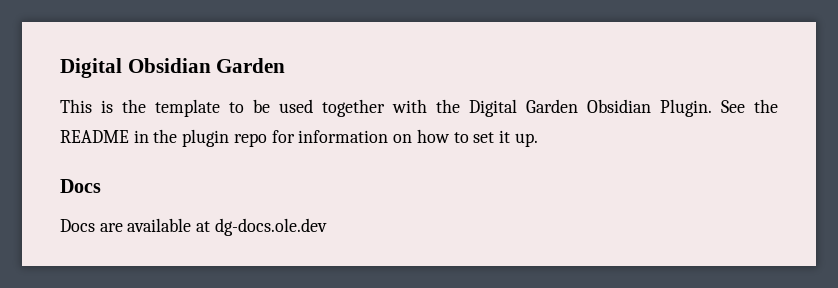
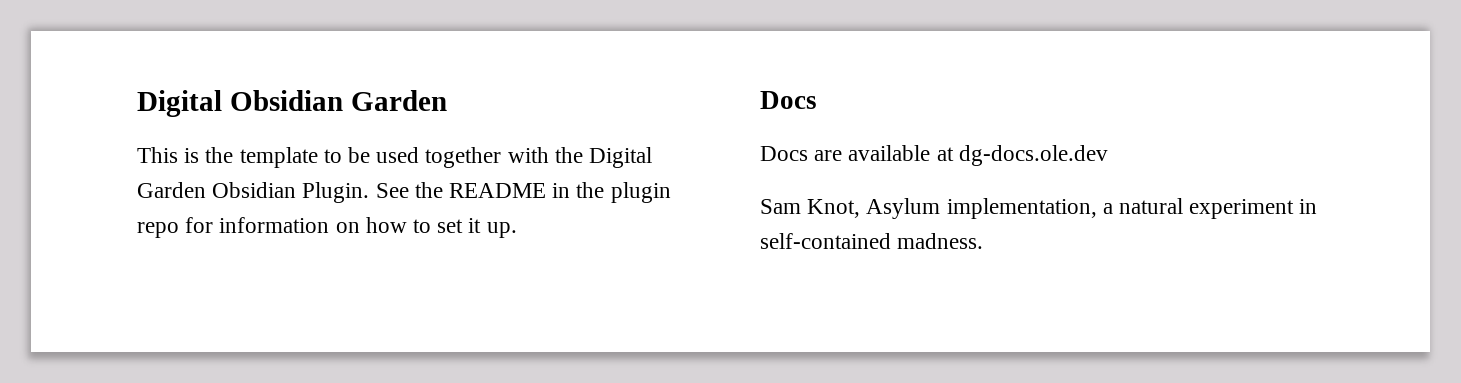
+ Sam Knot, Asylum implementation, a natural experiment in self-contained madness.

